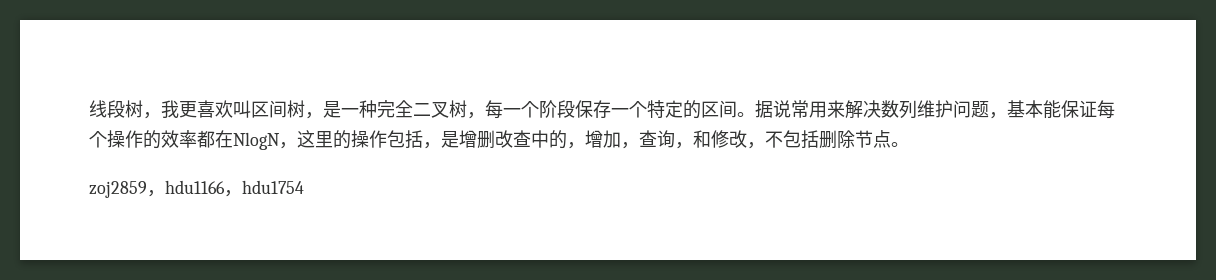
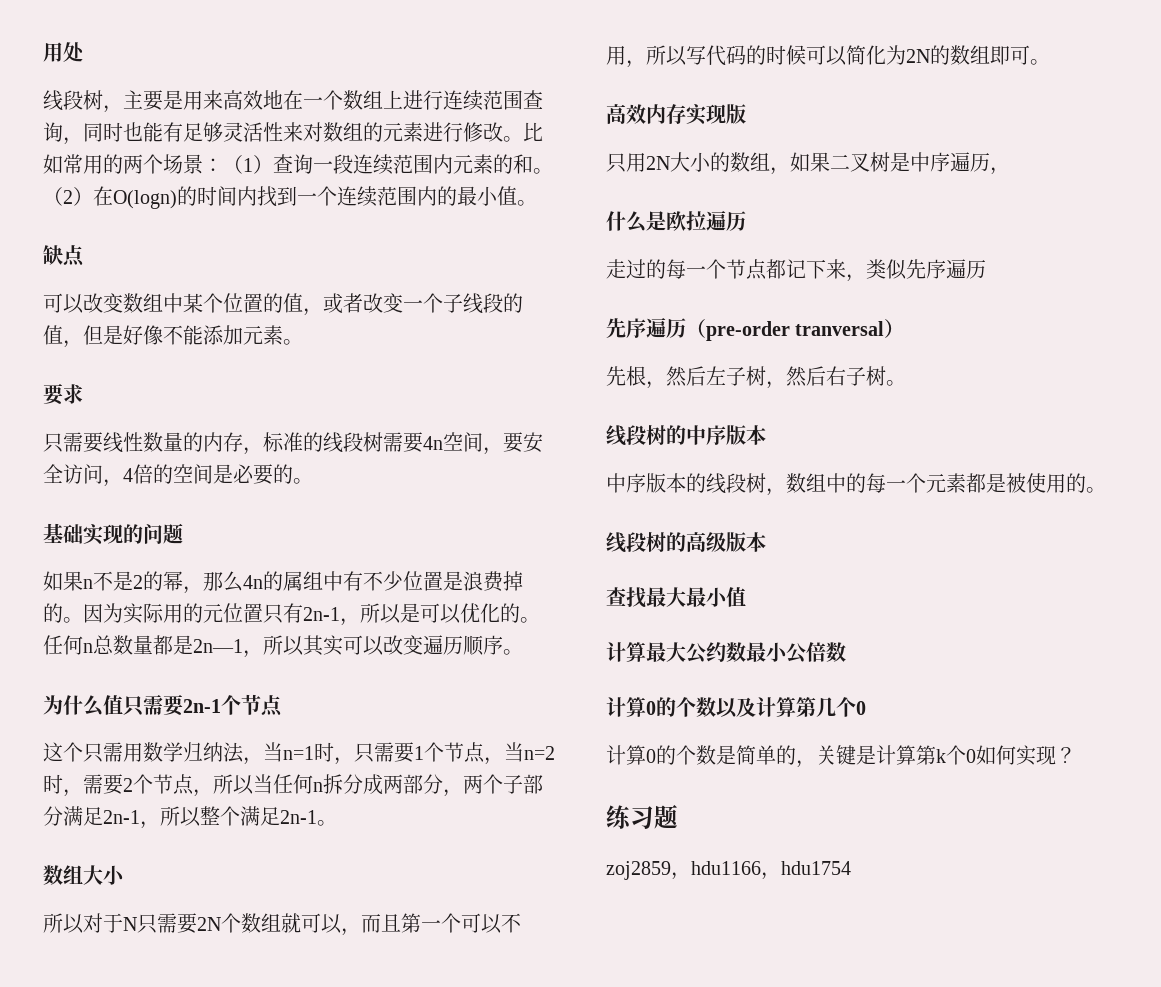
- 线段树，我更喜欢叫区间树，是一种完全二叉树，每一个阶段保存一个特定的区间。据说常用来解决数列维护问题，基本能保证每个操作的效率都在NlogN，这里的操作包括，是增删改查中的，增加，查询，和修改，不包括删除节点。
+ 用处
+ 线段树，主要是用来高效地在一个数组上进行连续范围查询，同时也能有足够灵活性来对数组的元素进行修改。比如常用的两个场景：（1）查询一段连续范围内元素的和。（2）在O(logn)的时间内找到一个连续范围内的最小值。
+ 缺点
+ 可以改变数组中某个位置的值，或者改变一个子线段的值，但是好像不能添加元素。
+ 要求
+ 只需要线性数量的内存，标准的线段树需要4n空间，要安全访问，4倍的空间是必要的。
+ 基础实现的问题
+ 如果n不是2的幂，那么4n的属组中有不少位置是浪费掉的。因为实际用的元位置只有2n-1，所以是可以优化的。任何n总数量都是2n—1，所以其实可以改变遍历顺序。
+ 为什么值只需要2n-1个节点
+ 这个只需用数学归纳法，当n=1时，只需要1个节点，当n=2时，需要2个节点，所以当任何n拆分成两部分，两个子部分满足2n-1，所以整个满足2n-1。
+ 数组大小
+ 所以对于N只需要2N个数组就可以，而且第一个可以不用，所以写代码的时候可以简化为2N的数组即可。
+ 高效内存实现版
+ 只用2N大小的数组，如果二叉树是中序遍历，
+ 什么是欧拉遍历
+ 走过的每一个节点都记下来，类似先序遍历
+ 先序遍历（pre-order tranversal）
+ 先根，然后左子树，然后右子树。
+ 线段树的中序版本
+ 中序版本的线段树，数组中的每一个元素都是被使用的。
+ 线段树的高级版本
+ 查找最大最小值
+ 计算最大公约数最小公倍数
+ 计算0的个数以及计算第几个0
+ 计算0的个数是简单的，关键是计算第k个0如何实现？
+ 练习题

